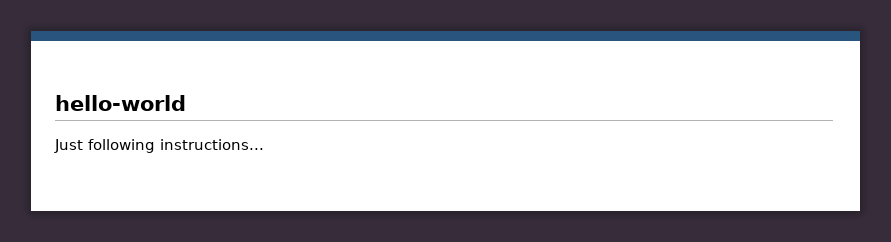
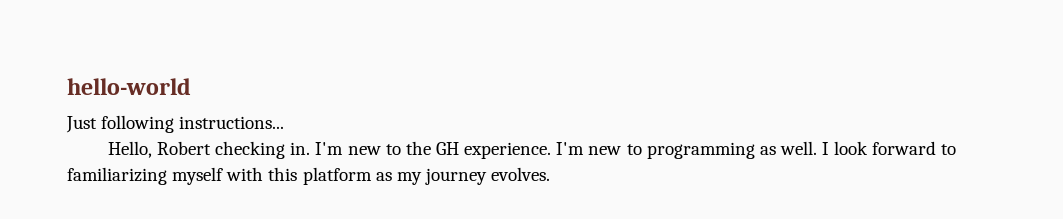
+ Hello, Robert checking in. I'm new to the GH experience. I'm new to programming as well. I look forward to familiarizing myself with this platform as my journey evolves.

